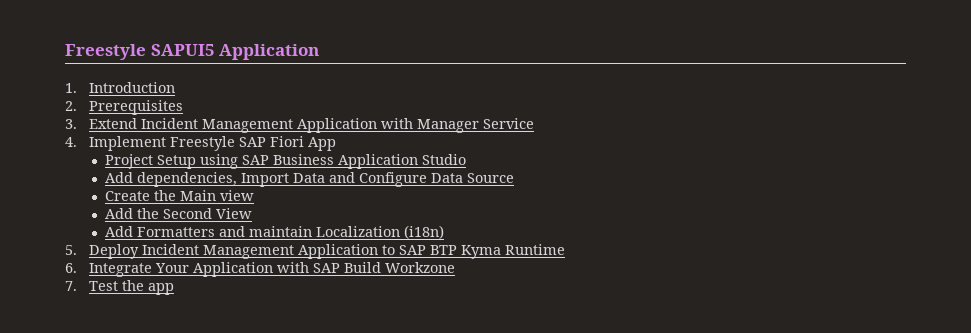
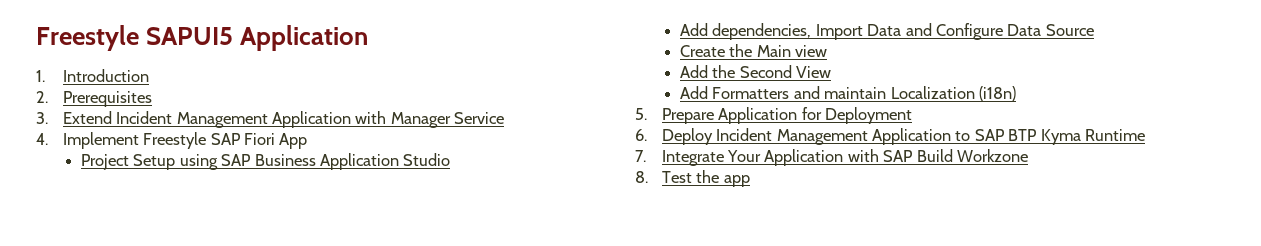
- 5. Deploy Incident Management Application to SAP BTP Kyma Runtime
+ 5. Prepare Application for Deployment
+ 6. Deploy Incident Management Application to SAP BTP Kyma Runtime
- 6. Integrate Your Application with SAP Build Workzone
+ 7. Integrate Your Application with SAP Build Workzone
- 7. Test the app
+ 8. Test the app

